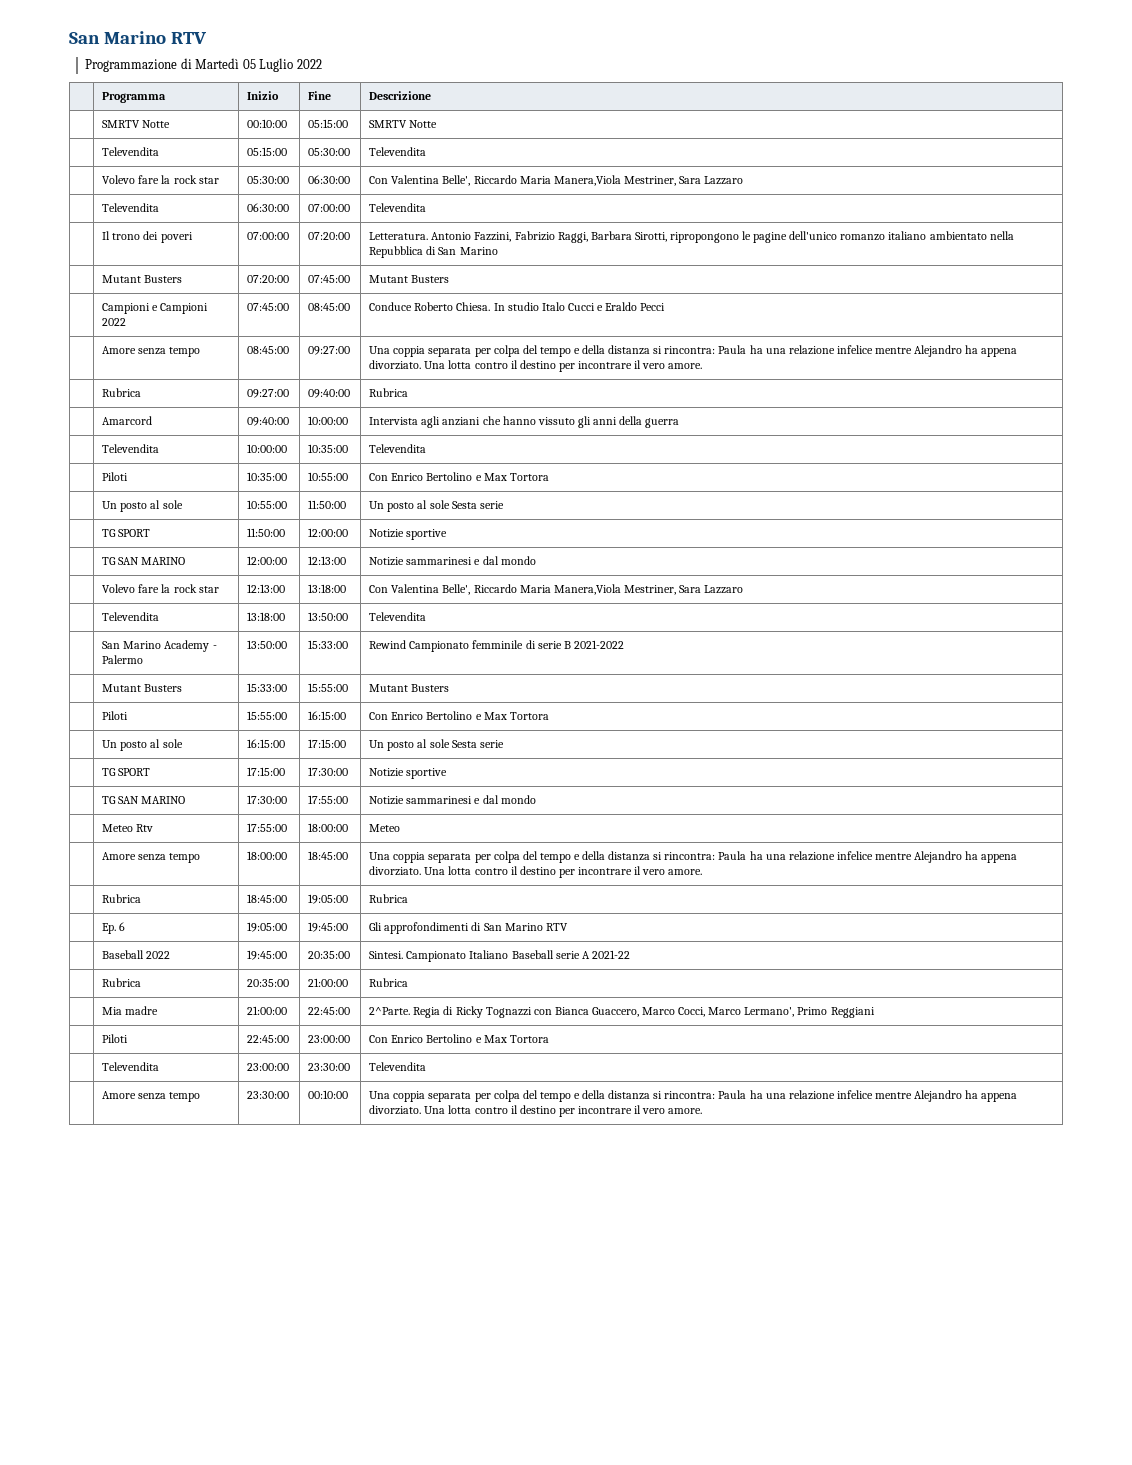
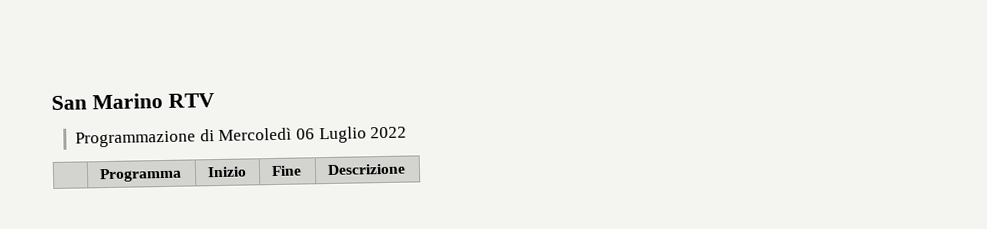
- Programmazione di Martedì 05 Luglio 2022
+ Programmazione di Mercoledì 06 Luglio 2022
- | SMRTV Notte | 00:10:00 | 05:15:00 | SMRTV Notte
- | Televendita | 05:15:00 | 05:30:00 | Televendita
- | Volevo fare la rock star | 05:30:00 | 06:30:00 | Con Valentina Belle', Riccardo Maria Manera,Viola Mestriner, Sara Lazzaro
- | Televendita | 06:30:00 | 07:00:00 | Televendita
- | Il trono dei poveri | 07:00:00 | 07:20:00 | Letteratura. Antonio Fazzini, Fabrizio Raggi, Barbara Sirotti, ripropongono le pagine dell'unico romanzo italiano ambientato nella Repubblica di San Marino
- | Mutant Busters | 07:20:00 | 07:45:00 | Mutant Busters
- | Campioni e Campioni 2022 | 07:45:00 | 08:45:00 | Conduce Roberto Chiesa. In studio Italo Cucci e Eraldo Pecci
- | Amore senza tempo | 08:45:00 | 09:27:00 | Una coppia separata per colpa del tempo e della distanza si rincontra: Paula ha una relazione infelice mentre Alejandro ha appena divorziato. Una lotta contro il destino per incontrare il vero amore.
- | Rubrica | 09:27:00 | 09:40:00 | Rubrica
- | Amarcord | 09:40:00 | 10:00:00 | Intervista agli anziani che hanno vissuto gli anni della guerra
- | Televendita | 10:00:00 | 10:35:00 | Televendita
- | Piloti | 10:35:00 | 10:55:00 | Con Enrico Bertolino e Max Tortora
- | Un posto al sole | 10:55:00 | 11:50:00 | Un posto al sole Sesta serie
- | TG SPORT | 11:50:00 | 12:00:00 | Notizie sportive
- | TG SAN MARINO | 12:00:00 | 12:13:00 | Notizie sammarinesi e dal mondo
- | Volevo fare la rock star | 12:13:00 | 13:18:00 | Con Valentina Belle', Riccardo Maria Manera,Viola Mestriner, Sara Lazzaro
- | Televendita | 13:18:00 | 13:50:00 | Televendita
- | San Marino Academy - Palermo | 13:50:00 | 15:33:00 | Rewind Campionato femminile di serie B 2021-2022
- | Mutant Busters | 15:33:00 | 15:55:00 | Mutant Busters
- | Piloti | 15:55:00 | 16:15:00 | Con Enrico Bertolino e Max Tortora
- | Un posto al sole | 16:15:00 | 17:15:00 | Un posto al sole Sesta serie
- | TG SPORT | 17:15:00 | 17:30:00 | Notizie sportive
- | TG SAN MARINO | 17:30:00 | 17:55:00 | Notizie sammarinesi e dal mondo
- | Meteo Rtv | 17:55:00 | 18:00:00 | Meteo
- | Amore senza tempo | 18:00:00 | 18:45:00 | Una coppia separata per colpa del tempo e della distanza si rincontra: Paula ha una relazione infelice mentre Alejandro ha appena divorziato. Una lotta contro il destino per incontrare il vero amore.
- | Rubrica | 18:45:00 | 19:05:00 | Rubrica
- | Ep. 6 | 19:05:00 | 19:45:00 | Gli approfondimenti di San Marino RTV
- | Baseball 2022 | 19:45:00 | 20:35:00 | Sintesi. Campionato Italiano Baseball serie A 2021-22
- | Rubrica | 20:35:00 | 21:00:00 | Rubrica
- | Mia madre | 21:00:00 | 22:45:00 | 2^Parte. Regia di Ricky Tognazzi con Bianca Guaccero, Marco Cocci, Marco Lermano', Primo Reggiani
- | Piloti | 22:45:00 | 23:00:00 | Con Enrico Bertolino e Max Tortora
- | Televendita | 23:00:00 | 23:30:00 | Televendita
- | Amore senza tempo | 23:30:00 | 00:10:00 | Una coppia separata per colpa del tempo e della distanza si rincontra: Paula ha una relazione infelice mentre Alejandro ha appena divorziato. Una lotta contro il destino per incontrare il vero amore.

